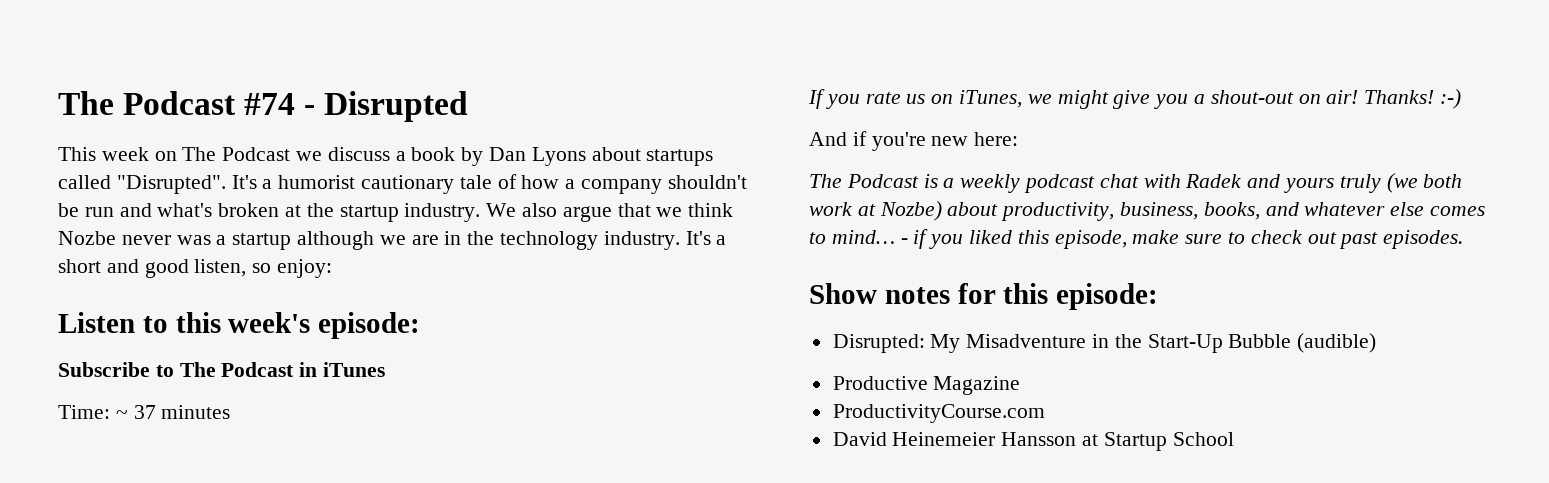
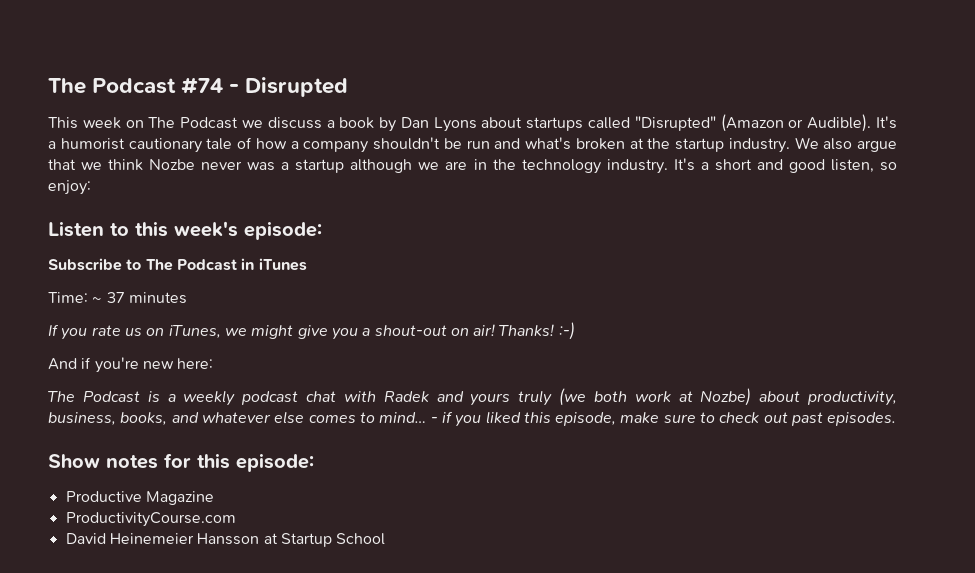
- This week on The Podcast we discuss a book by Dan Lyons about startups called "Disrupted".
+ This week on The Podcast we discuss a book by Dan Lyons about startups called "Disrupted" (Amazon or Audible).
- Disrupted: My Misadventure in the Start-Up Bubble (audible)

